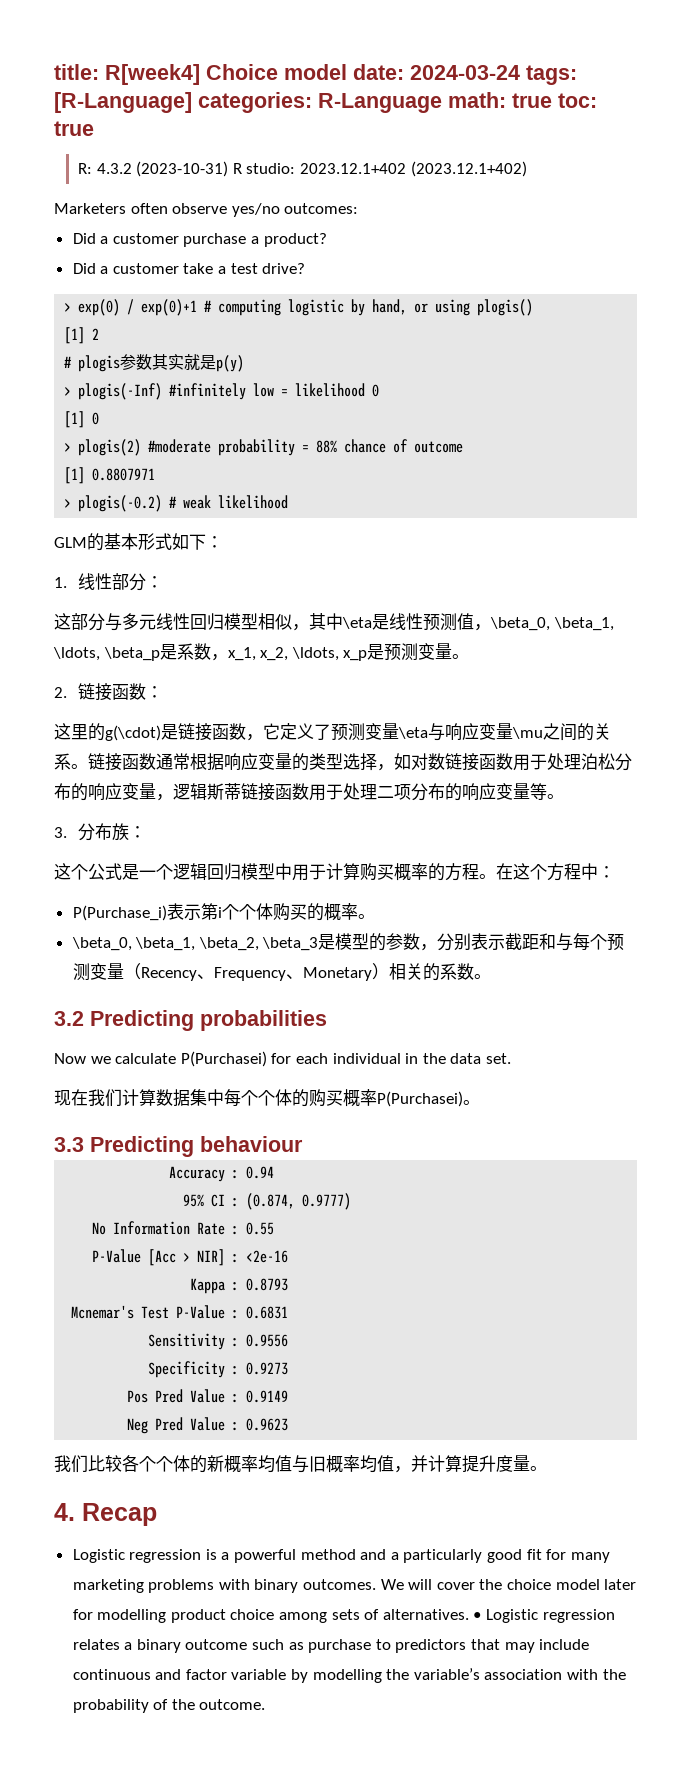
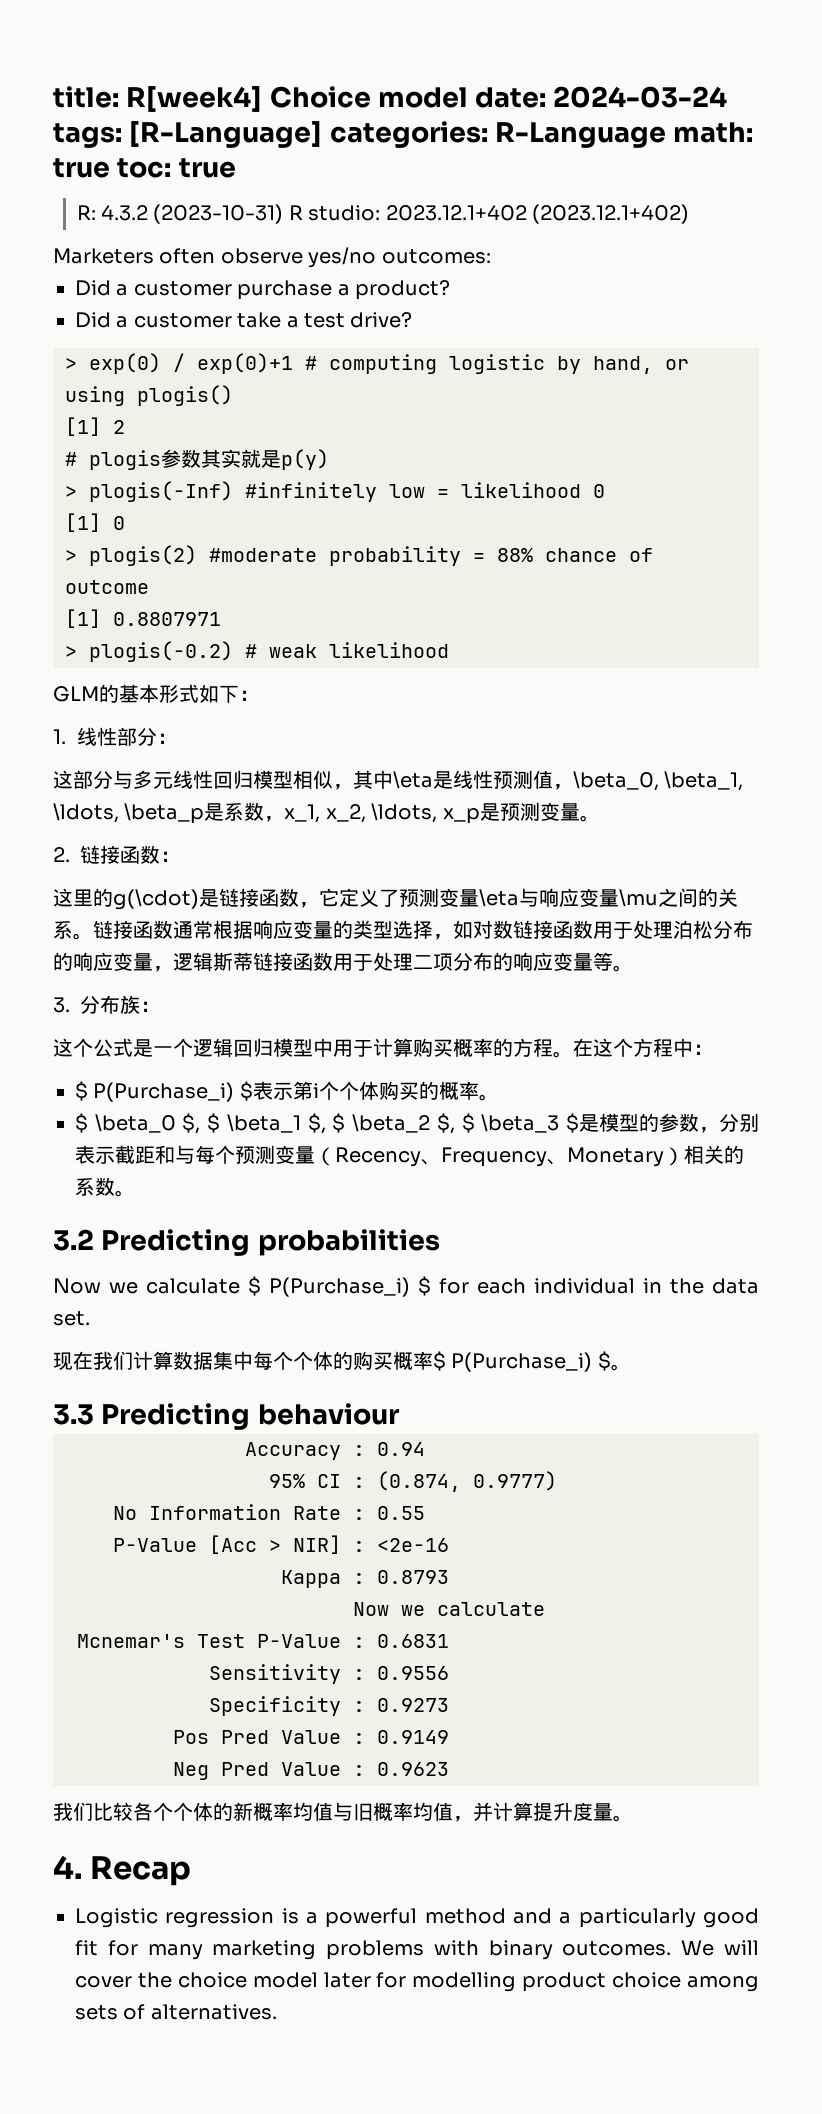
- P(Purchase_i)表示第i个个体购买的概率。
+ $ P(Purchase_i) $表示第i个个体购买的概率。
- \beta_0, \beta_1, \beta_2, \beta_3是模型的参数，分别表示截距和与每个预测变量（Recency、Frequency、Monetary）相关的系数。
+ $ \beta_0 $, $ \beta_1 $, $ \beta_2 $, $ \beta_3 $是模型的参数，分别表示截距和与每个预测变量（Recency、Frequency、Monetary）相关的系数。
- Now we calculate P(Purchasei) for each individual in the data set.
+ Now we calculate $ P(Purchase_i) $ for each individual in the data set.
- 现在我们计算数据集中每个个体的购买概率P(Purchasei)。
+ 现在我们计算数据集中每个个体的购买概率$ P(Purchase_i) $。
  Kappa : 0.8793
+ Now we calculate
- • Logistic regression relates a binary outcome such as purchase to predictors that may include continuous and factor variable by modelling the variable’s association with the probability of the outcome.

